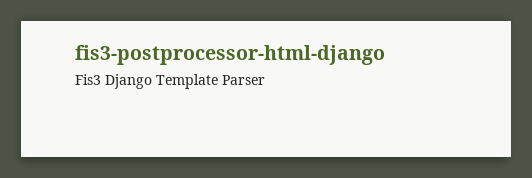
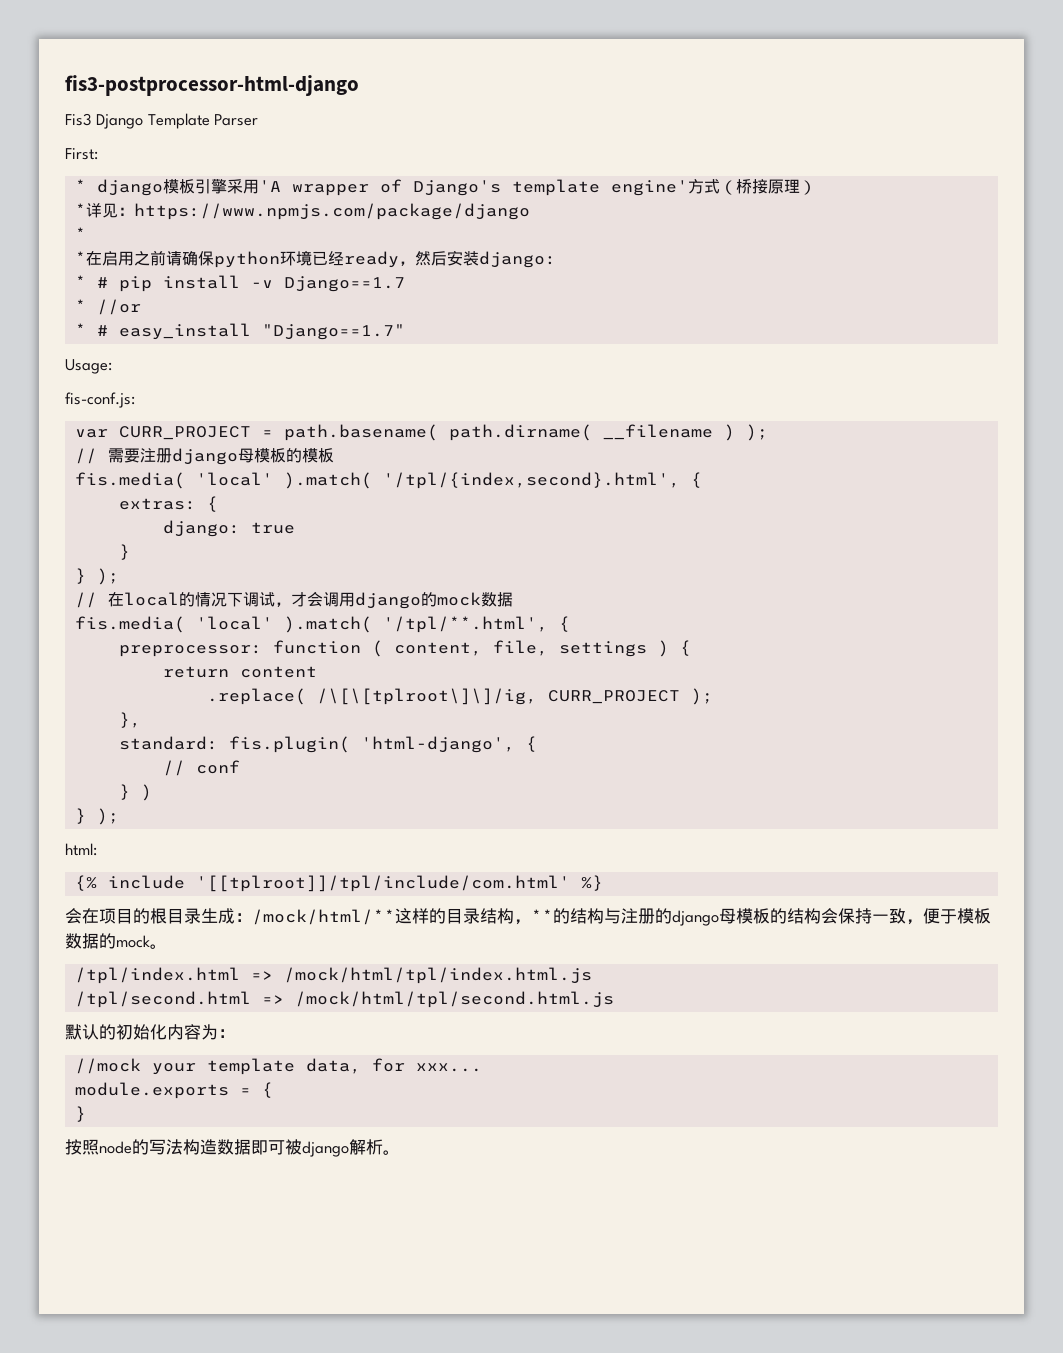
+ First:
+ * django模板引擎采用'A wrapper of Django's template engine'方式（桥接原理）
+ *详见：https://www.npmjs.com/package/django
+ *
+ *在启用之前请确保python环境已经ready，然后安装django:
+ * # pip install -v Django==1.7
+ * //or
+ * # easy_install "Django==1.7"
+ Usage:
+ fis-conf.js:
+ var CURR_PROJECT = path.basename( path.dirname( __filename ) );
+ // 需要注册django母模板的模板
+ fis.media( 'local' ).match( '/tpl/{index,second}.html', {
+ extras: {
+ django: true
+ }
+ } );
+ // 在local的情况下调试，才会调用django的mock数据
+ fis.media( 'local' ).match( '/tpl/**.html', {
+ preprocessor: function ( content, file, settings ) {
+ return content
+ .replace( /\[\[tplroot\]\]/ig, CURR_PROJECT );
+ },
+ standard: fis.plugin( 'html-django', {
+ // conf
+ } )
+ } );
+ html:
+ {% include '[[tplroot]]/tpl/include/com.html' %}
+ 会在项目的根目录生成：/mock/html/**这样的目录结构，**的结构与注册的django母模板的结构会保持一致，便于模板数据的mock。
+ /tpl/index.html => /mock/html/tpl/index.html.js
+ /tpl/second.html => /mock/html/tpl/second.html.js
+ 默认的初始化内容为：
+ //mock your template data, for xxx...
+ module.exports = {
+ }
+ 按照node的写法构造数据即可被django解析。

